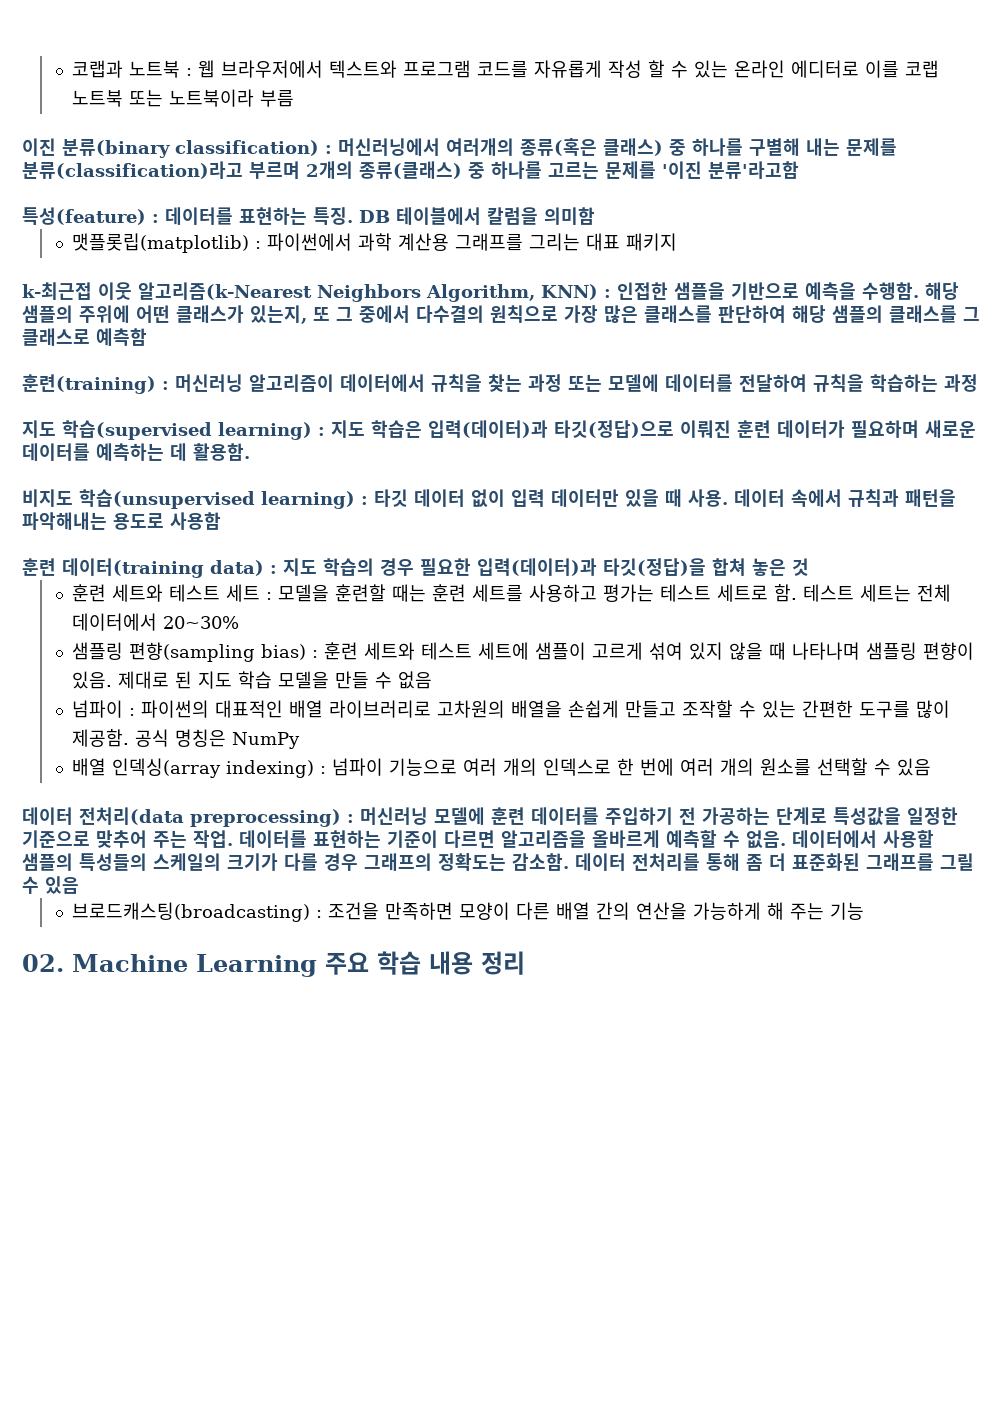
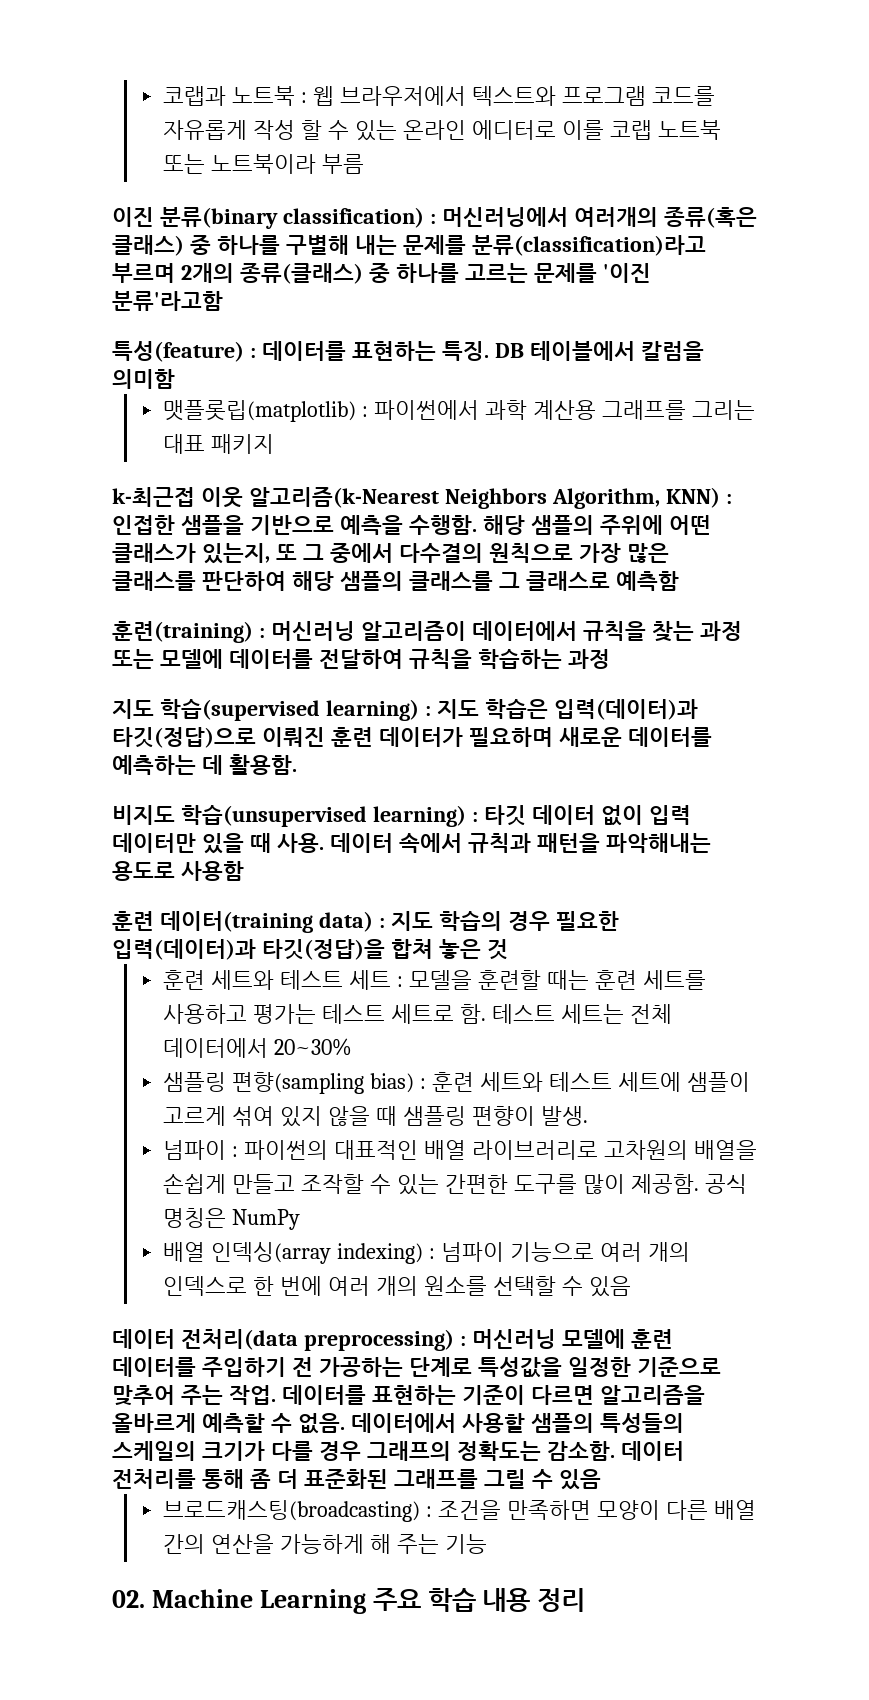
- 샘플링 편향(sampling bias) : 훈련 세트와 테스트 세트에 샘플이 고르게 섞여 있지 않을 때 나타나며 샘플링 편향이 있음. 제대로 된 지도 학습 모델을 만들 수 없음
+ 샘플링 편향(sampling bias) : 훈련 세트와 테스트 세트에 샘플이 고르게 섞여 있지 않을 때 샘플링 편향이 발생.

